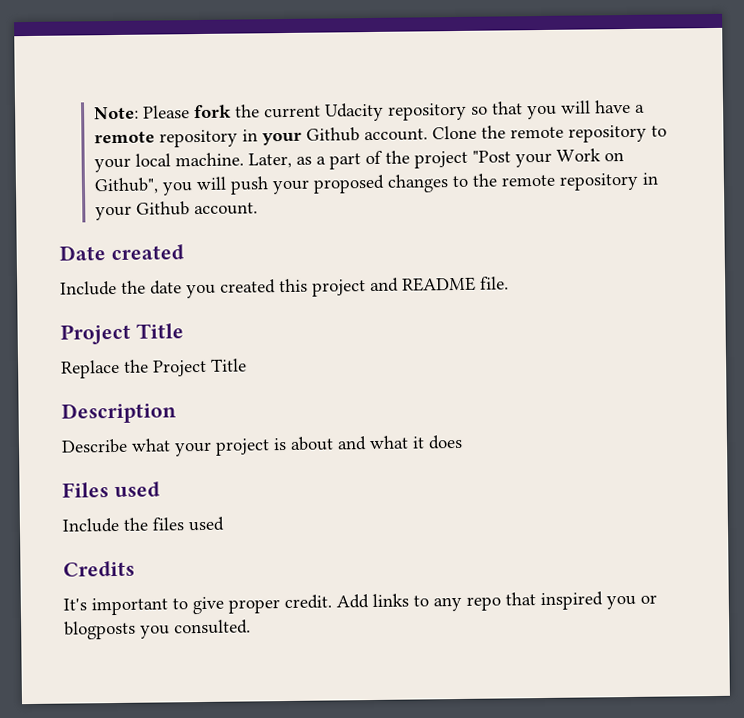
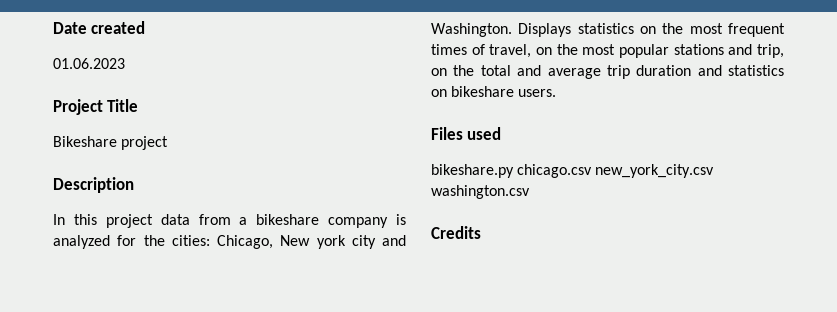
- Note: Please fork the current Udacity repository so that you will have a remote repository in your Github account. Clone the remote repository to your local machine. Later, as a part of the project "Post your Work on Github", you will push your proposed changes to the remote repository in your Github account.
  Date created
- Include the date you created this project and README file.
+ 01.06.2023
  Project Title
- Replace the Project Title
+ Bikeshare project
  Description
- Describe what your project is about and what it does
+ In this project data from a bikeshare company is analyzed for the cities: Chicago, New york city and Washington. Displays statistics on the most frequent times of travel, on the most popular stations and trip, on the total and average trip duration and statistics on bikeshare users.
  Files used
- Include the files used
+ bikeshare.py chicago.csv new_york_city.csv washington.csv
  Credits
- It's important to give proper credit. Add links to any repo that inspired you or blogposts you consulted.

